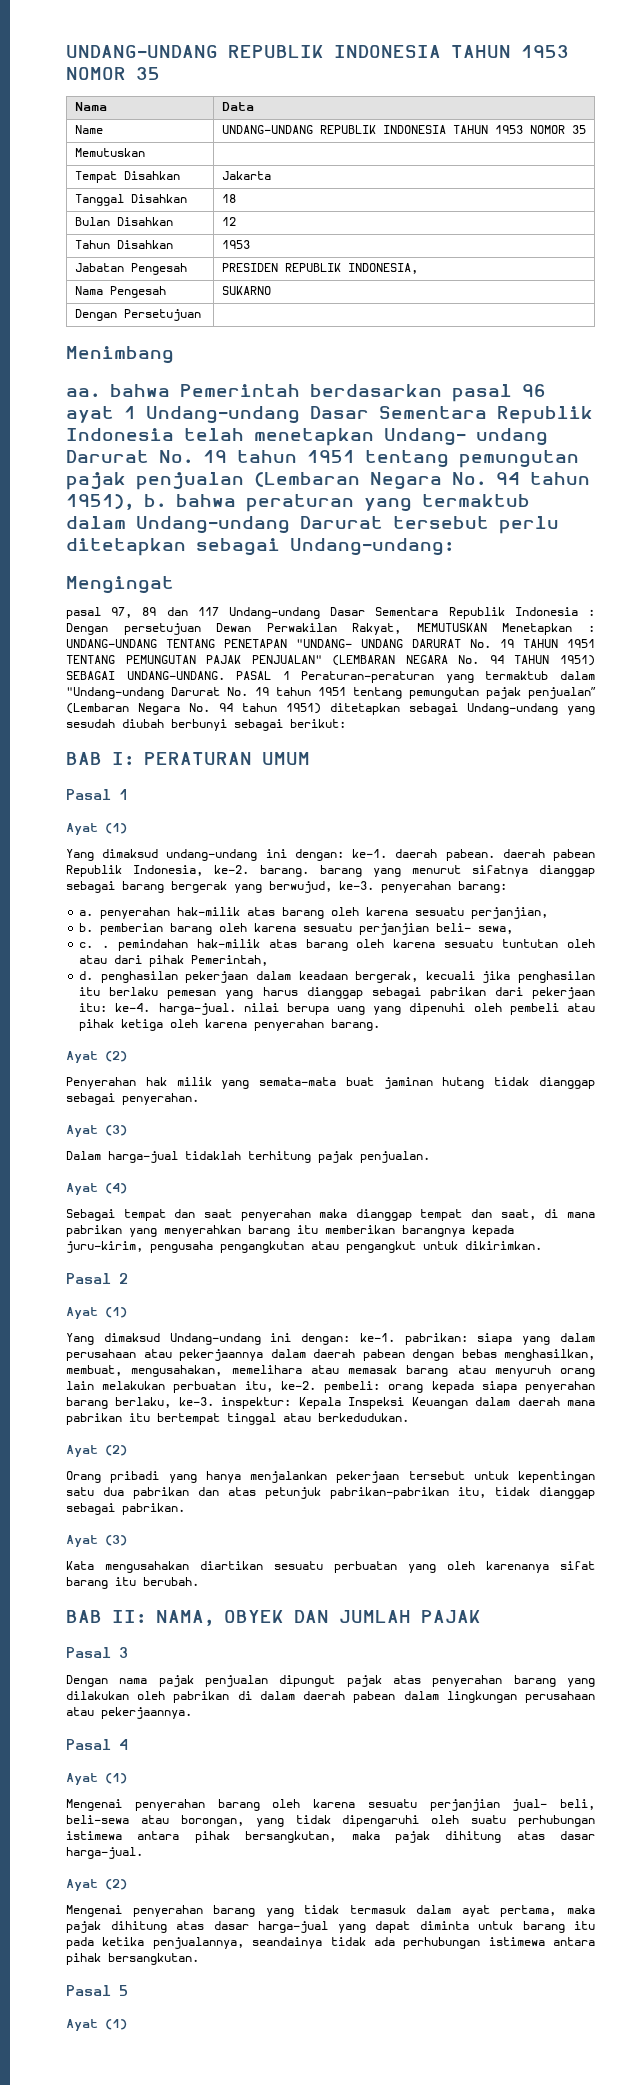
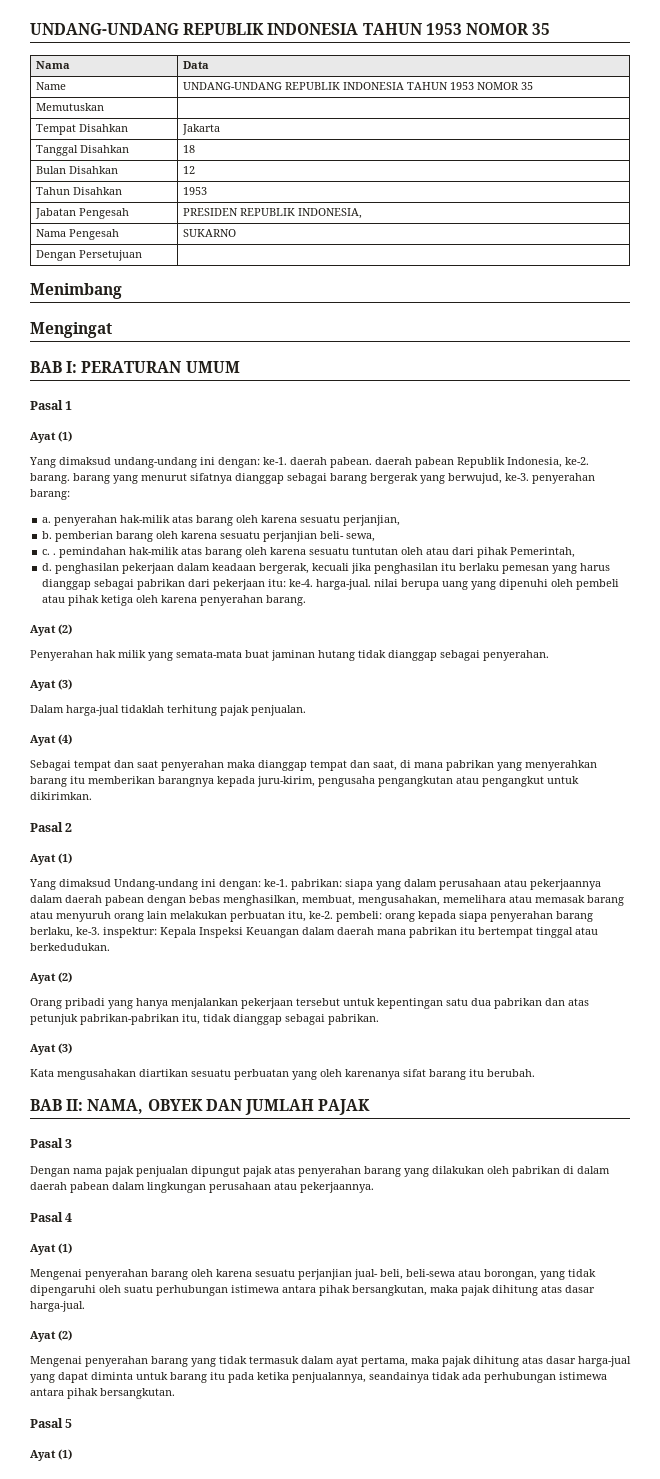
- aa. bahwa Pemerintah berdasarkan pasal 96 ayat 1 Undang-undang Dasar Sementara Republik Indonesia telah menetapkan Undang- undang Darurat No. 19 tahun 1951 tentang pemungutan pajak penjualan (Lembaran Negara No. 94 tahun 1951), b. bahwa peraturan yang termaktub dalam Undang-undang Darurat tersebut perlu ditetapkan sebagai Undang-undang:
  Mengingat
- pasal 97, 89 dan 117 Undang-undang Dasar Sementara Republik Indonesia : Dengan persetujuan Dewan Perwakilan Rakyat, MEMUTUSKAN Menetapkan : UNDANG-UNDANG TENTANG PENETAPAN "UNDANG- UNDANG DARURAT No. 19 TAHUN 1951 TENTANG PEMUNGUTAN PAJAK PENJUALAN" (LEMBARAN NEGARA No. 94 TAHUN 1951) SEBAGAI UNDANG-UNDANG. PASAL 1 Peraturan-peraturan yang termaktub dalam "Undang-undang Darurat No. 19 tahun 1951 tentang pemungutan pajak penjualan” (Lembaran Negara No. 94 tahun 1951) ditetapkan sebagai Undang-undang yang sesudah diubah berbunyi sebagai berikut:

